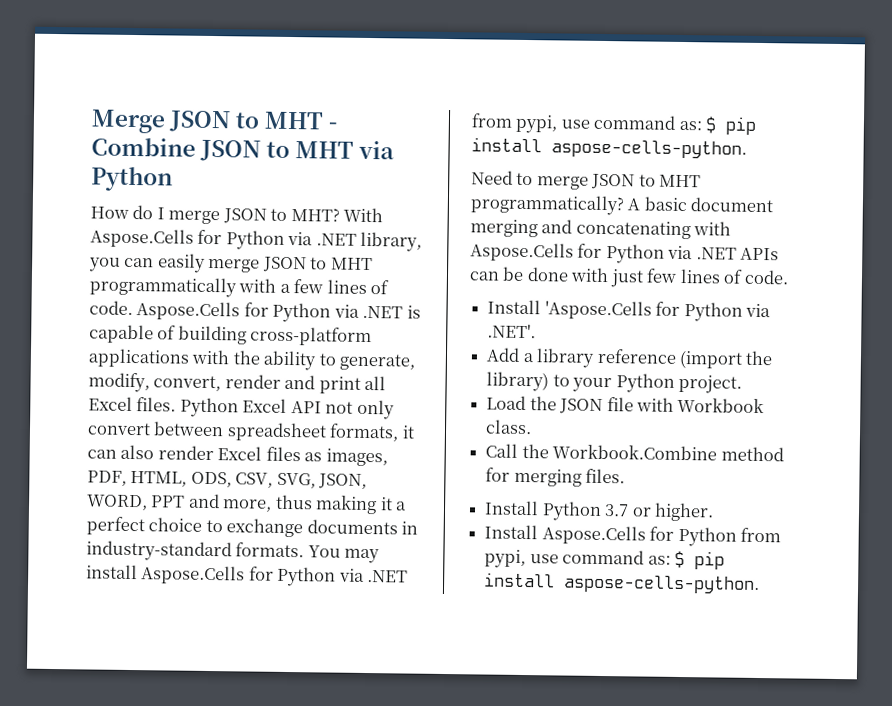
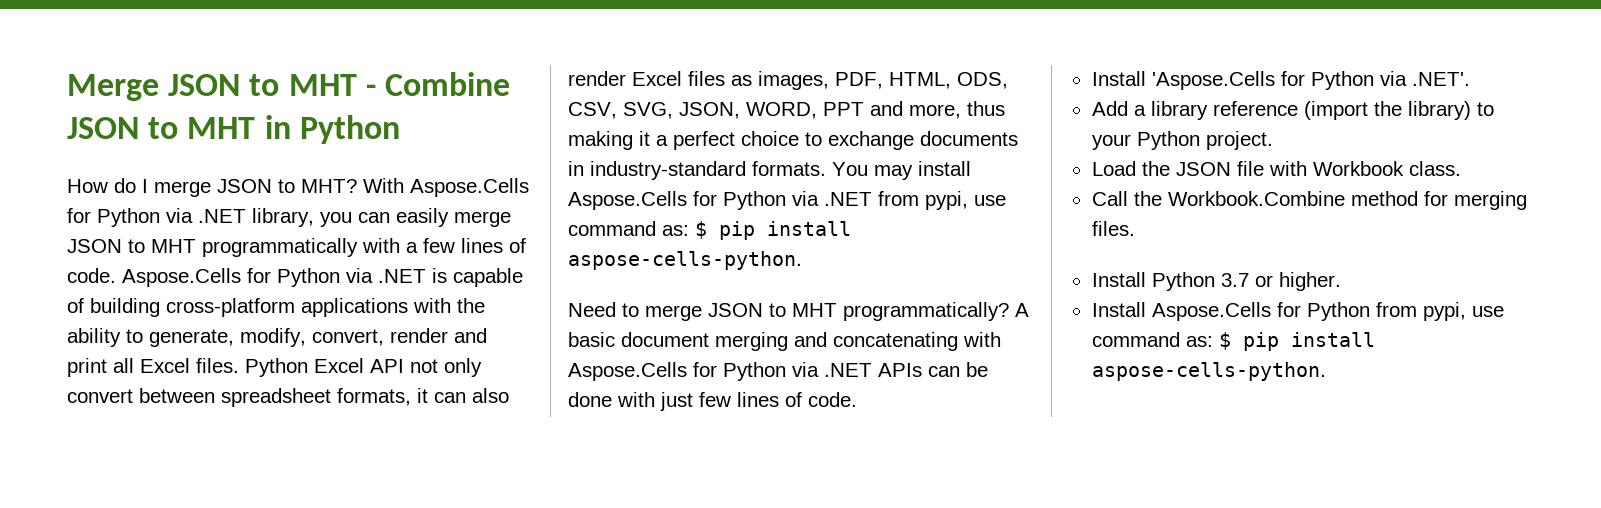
- Merge JSON to MHT - Combine JSON to MHT via Python
+ Merge JSON to MHT - Combine JSON to MHT in Python

